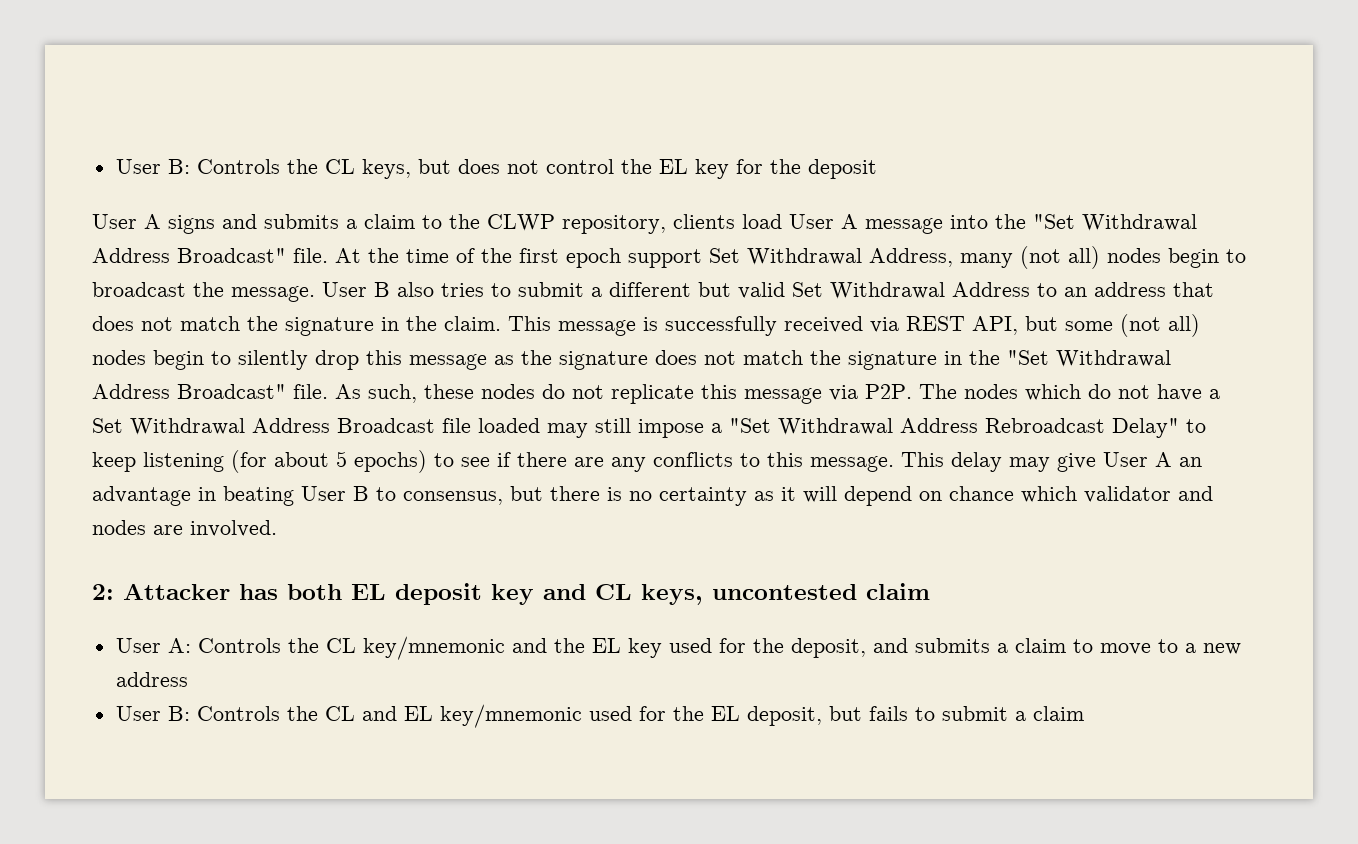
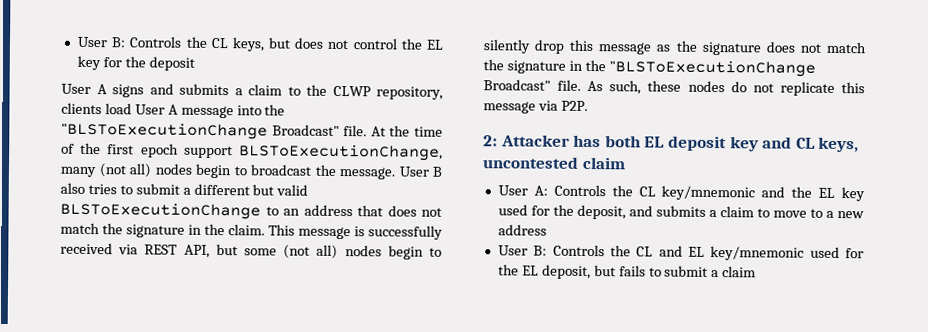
- User A signs and submits a claim to the CLWP repository, clients load User A message into the "Set Withdrawal Address Broadcast" file.
+ User A signs and submits a claim to the CLWP repository, clients load User A message into the "BLSToExecutionChange Broadcast" file.
- At the time of the first epoch support Set Withdrawal Address, many (not all) nodes begin to broadcast the message.
+ At the time of the first epoch support BLSToExecutionChange, many (not all) nodes begin to broadcast the message.
- User B also tries to submit a different but valid Set Withdrawal Address to an address that does not match the signature in the claim.
+ User B also tries to submit a different but valid BLSToExecutionChange to an address that does not match the signature in the claim.
- This message is successfully received via REST API, but some (not all) nodes begin to silently drop this message as the signature does not match the signature in the "Set Withdrawal Address Broadcast" file.
+ This message is successfully received via REST API, but some (not all) nodes begin to silently drop this message as the signature does not match the signature in the "BLSToExecutionChange Broadcast" file.
- As such, these nodes do not replicate this message via P2P. The nodes which do not have a Set Withdrawal Address Broadcast file loaded may still impose a "Set Withdrawal Address Rebroadcast Delay" to keep listening (for about 5 epochs) to see if there are any conflicts to this message. This delay may give User A an advantage in beating User B to consensus, but there is no certainty as it will depend on chance which validator and nodes are involved.
+ As such, these nodes do not replicate this message via P2P.

